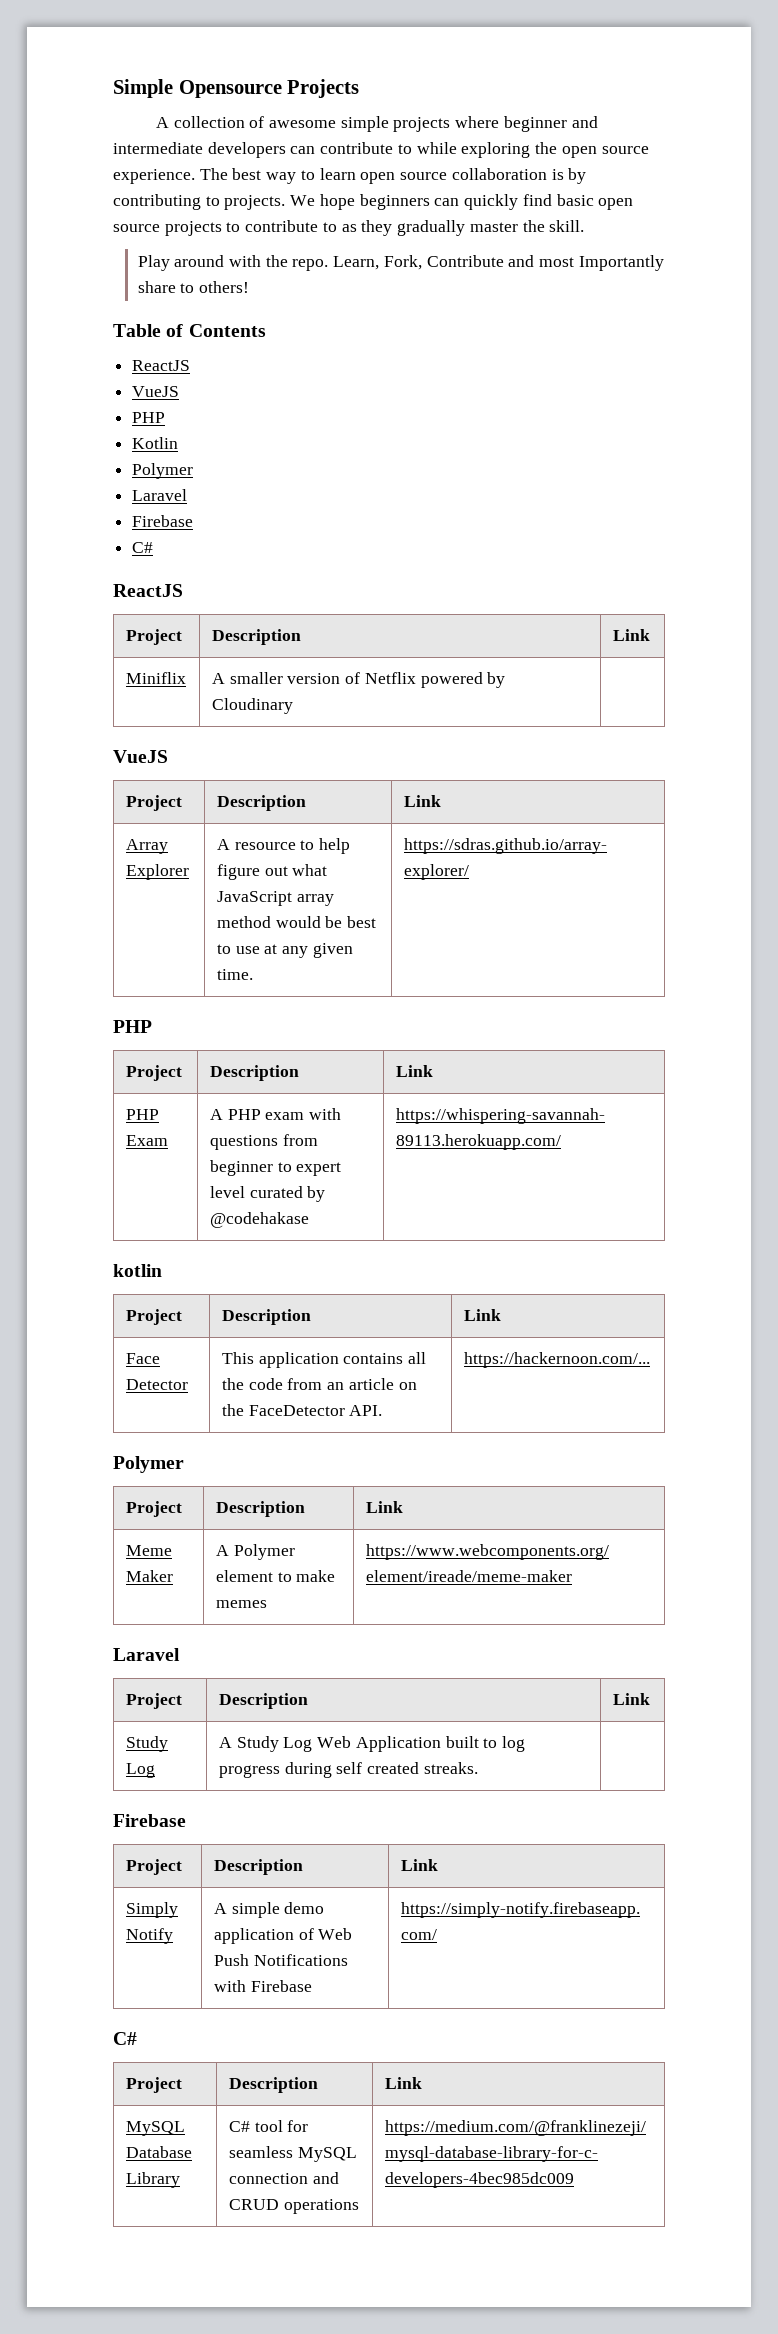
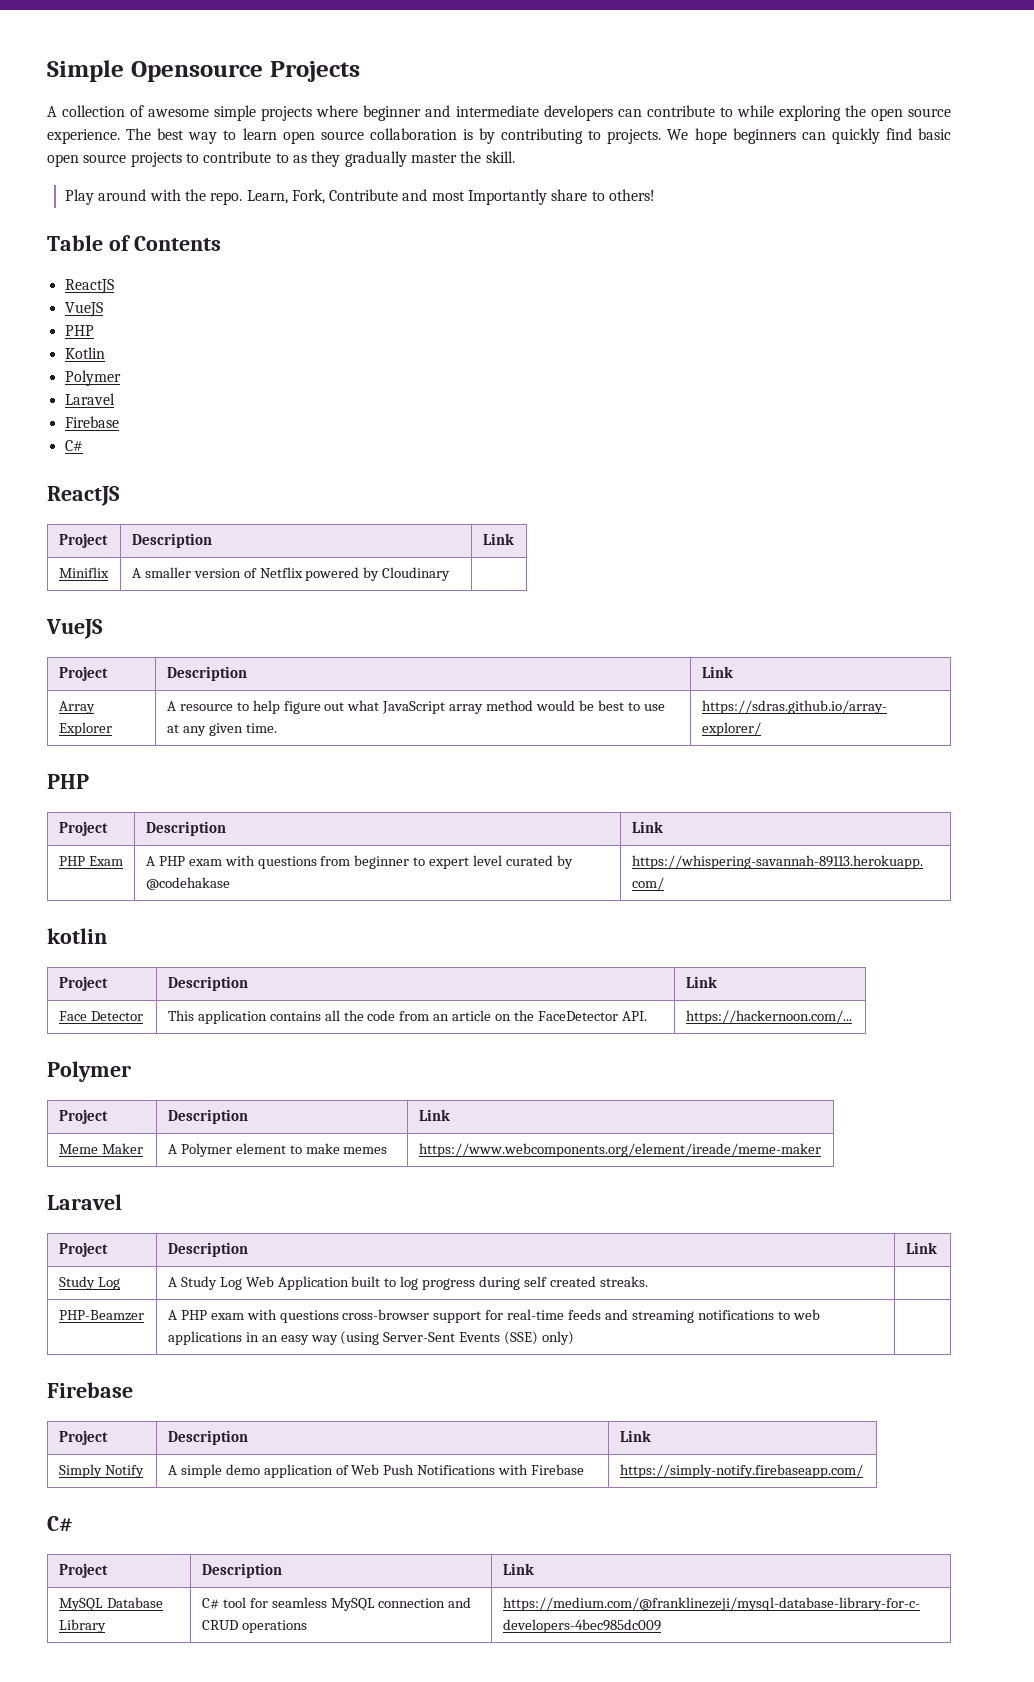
+ PHP-Beamzer | A PHP exam with questions cross-browser support for real-time feeds and streaming notifications to web applications in an easy way (using Server-Sent Events (SSE) only) |

